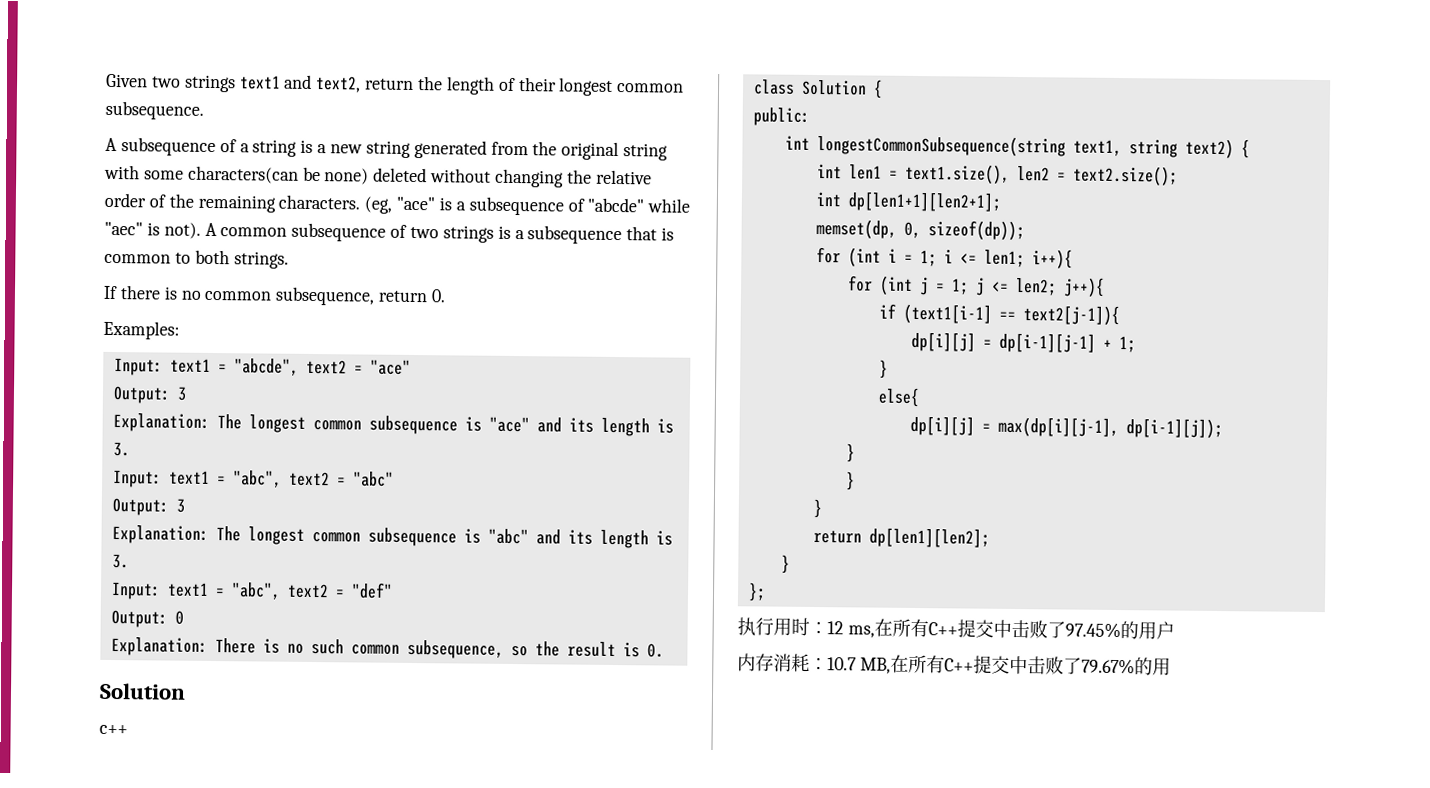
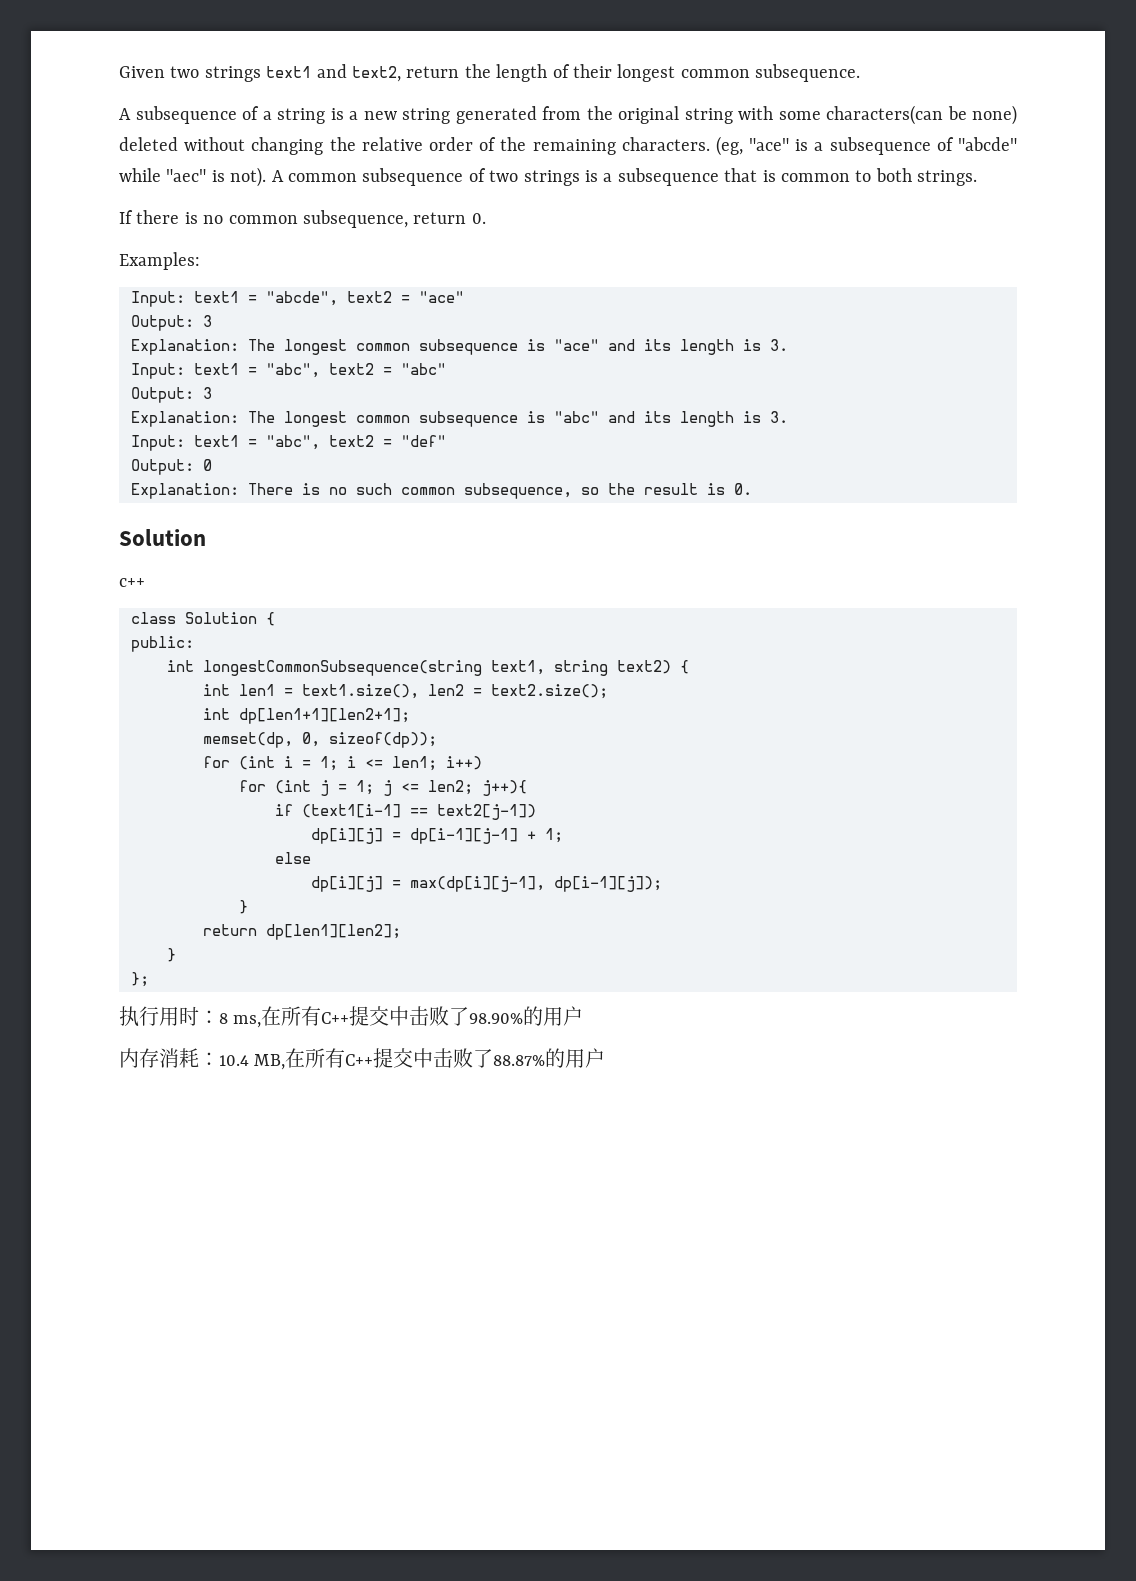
- for (int i = 1; i <= len1; i++){
+ for (int i = 1; i <= len1; i++)
- if (text1[i-1] == text2[j-1]){
+ if (text1[i-1] == text2[j-1])
  dp[i][j] = dp[i-1][j-1] + 1;
- }
- else{
+ else
  dp[i][j] = max(dp[i][j-1], dp[i-1][j]);
- }
- }
- 执行用时：12 ms,在所有C++提交中击败了97.45%的用户
+ 执行用时：8 ms,在所有C++提交中击败了98.90%的用户
- 内存消耗：10.7 MB,在所有C++提交中击败了79.67%的用
+ 内存消耗：10.4 MB,在所有C++提交中击败了88.87%的用户

